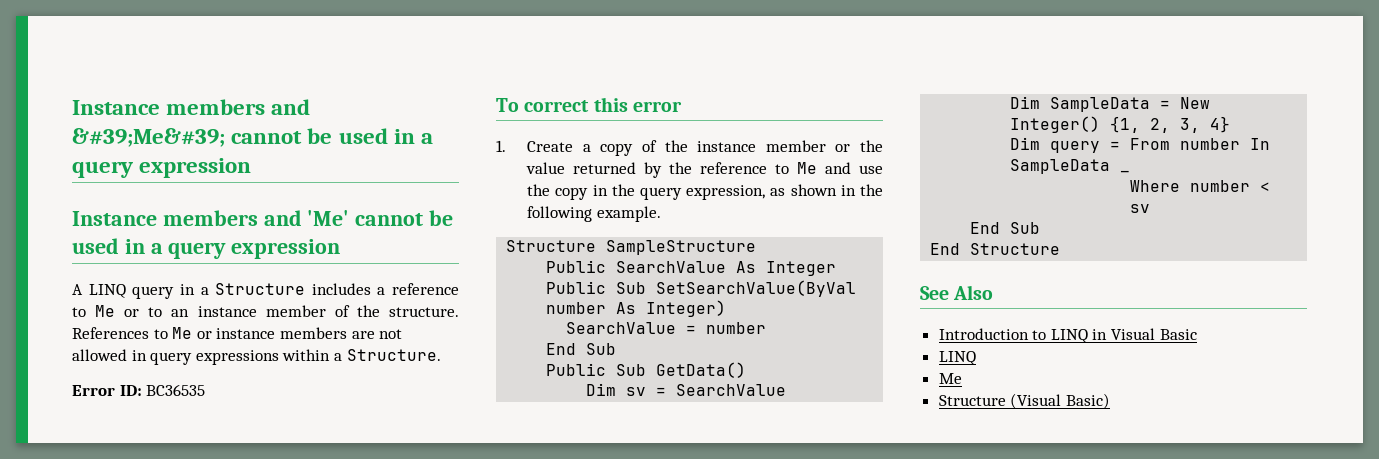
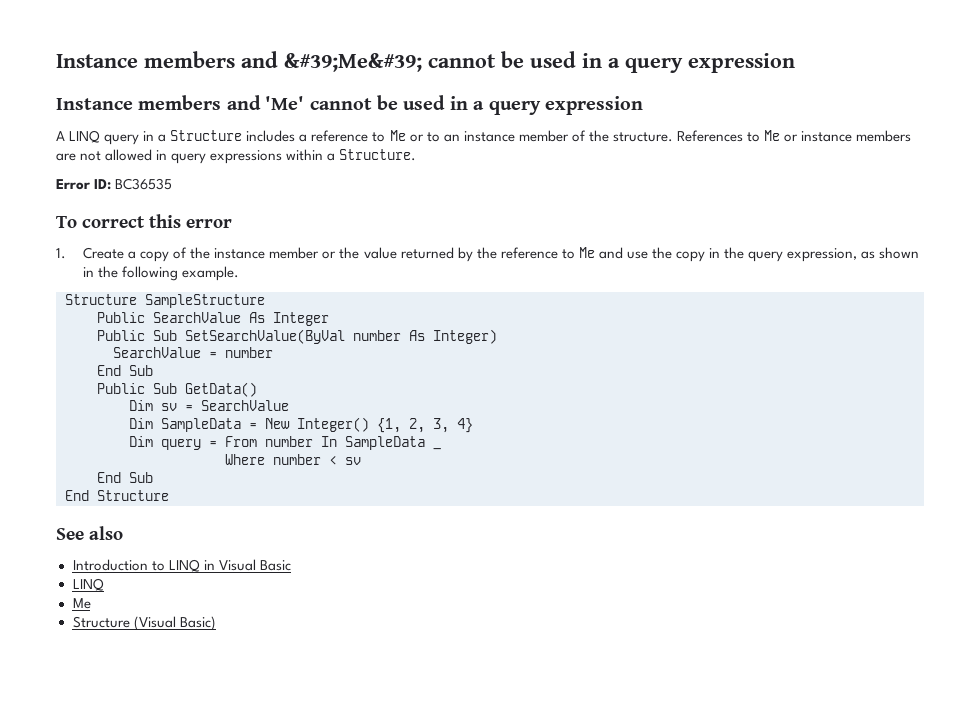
- See Also
+ See also

